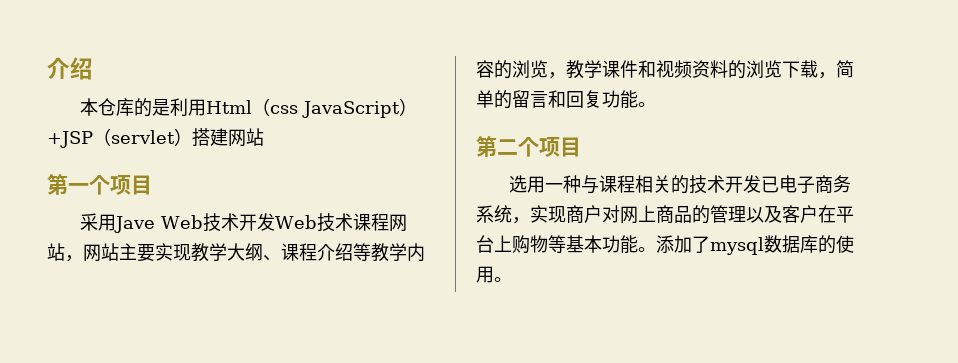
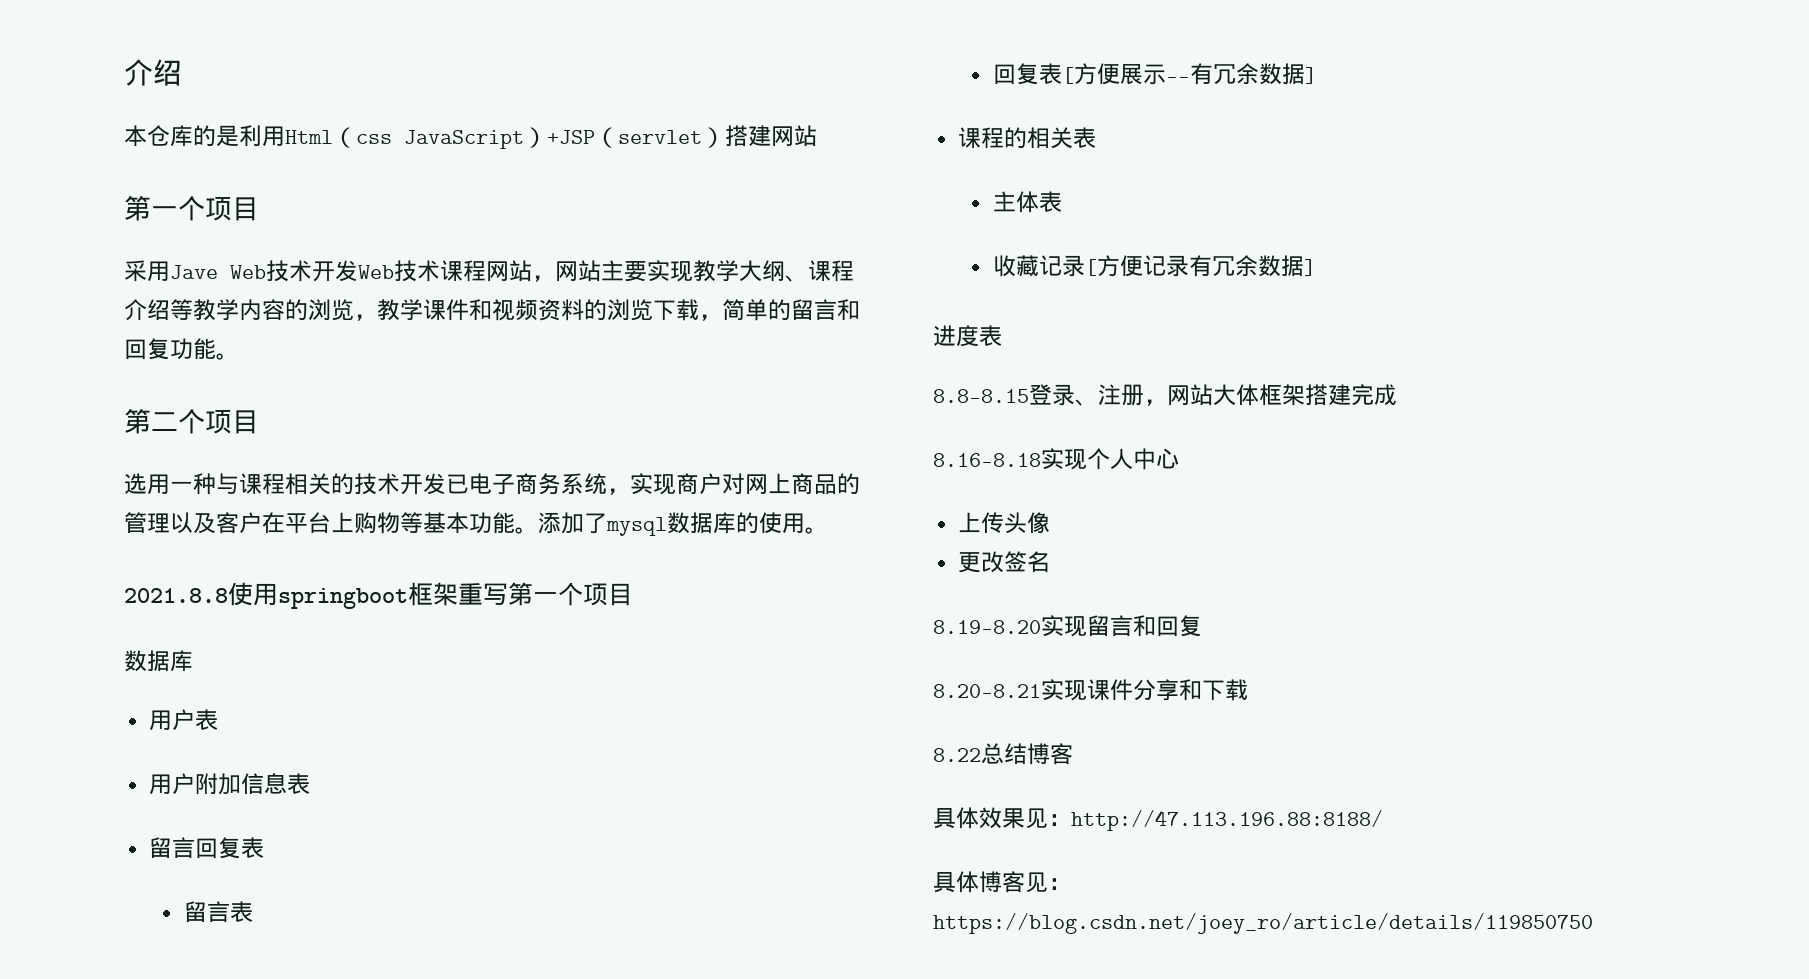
+ 2021.8.8使用springboot框架重写第一个项目
+ 数据库
+ 用户表
+ 用户附加信息表
+ 留言回复表
+ 留言表
+ 回复表[方便展示--有冗余数据]
+ 课程的相关表
+ 主体表
+ 收藏记录[方便记录有冗余数据]
+ 进度表
+ 8.8-8.15登录、注册，网站大体框架搭建完成
+ 8.16-8.18实现个人中心
+ 上传头像
+ 更改签名
+ 8.19-8.20实现留言和回复
+ 8.20-8.21实现课件分享和下载
+ 8.22总结博客
+ 具体效果见：http://47.113.196.88:8188/
+ 具体博客见：https://blog.csdn.net/joey_ro/article/details/119850750

